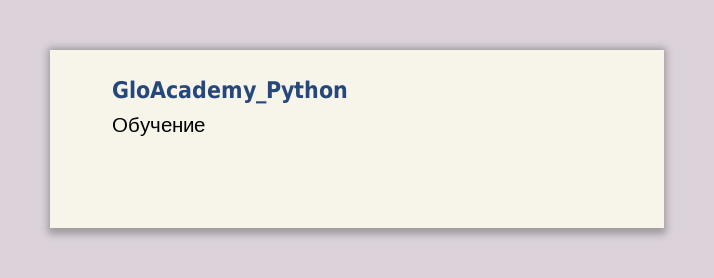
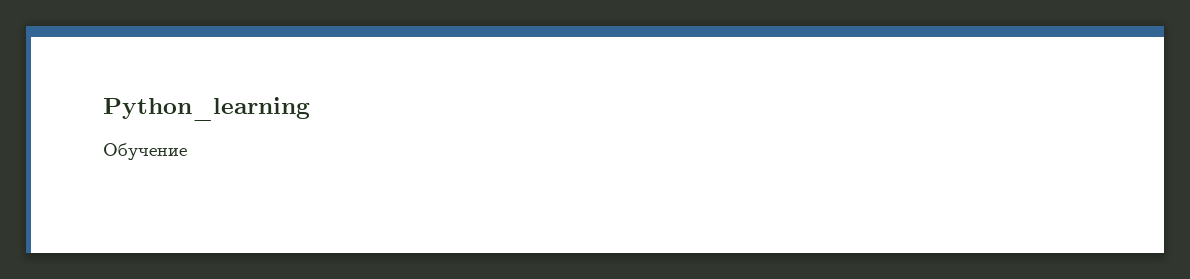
- GloAcademy_Python
+ Python_learning

